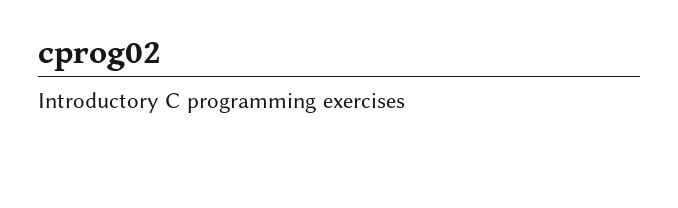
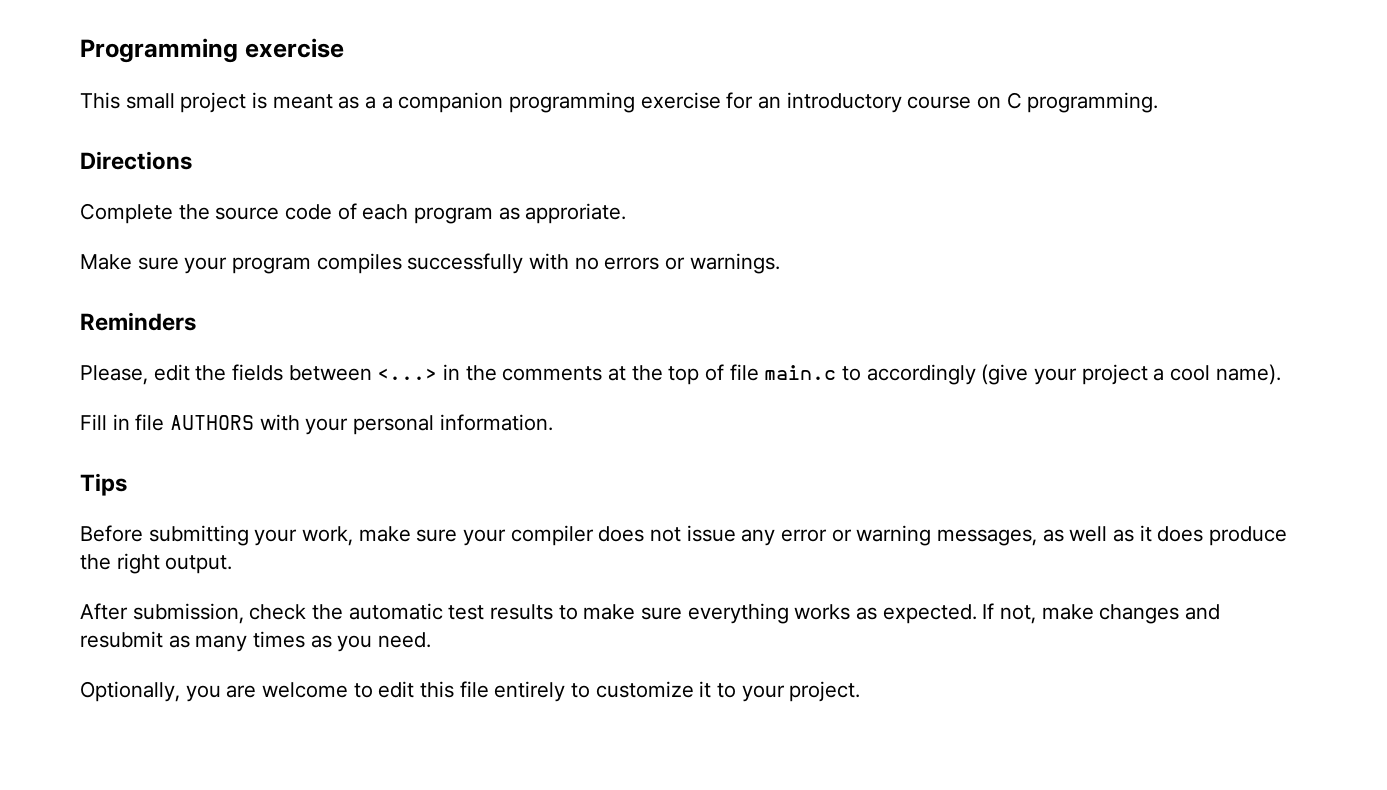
- cprog02
- Introductory C programming exercises
+ Programming exercise
+ This small project is meant as a a companion programming exercise for an introductory course on C programming.
+ Directions
+ Complete the source code of each program as approriate.
+ Make sure your program compiles successfully with no errors or warnings.
+ Reminders
+ Please, edit the fields between <...> in the comments at the top of file main.c to accordingly (give your project a cool name).
+ Fill in file AUTHORS with your personal information.
+ Tips
+ Before submitting your work, make sure your compiler does not issue any error or warning messages, as well as it does produce the right output.
+ After submission, check the automatic test results to make sure everything works as expected. If not, make changes and resubmit as many times as you need.
+ Optionally, you are welcome to edit this file entirely to customize it to your project.

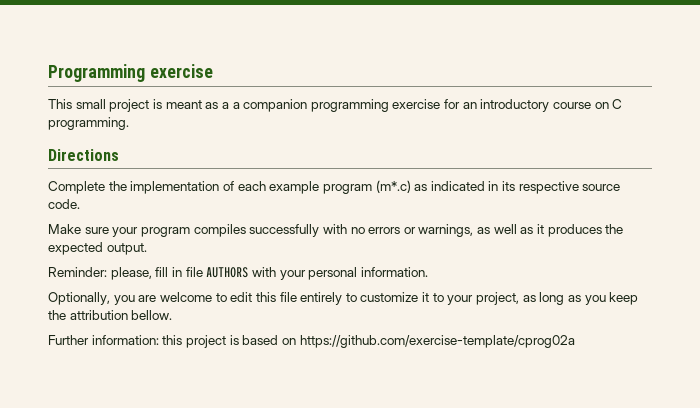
- Complete the source code of each program as approriate.
+ Complete the implementation of each example program (m*.c) as indicated in its respective source code.
- Make sure your program compiles successfully with no errors or warnings.
- Reminders
- Please, edit the fields between <...> in the comments at the top of file main.c to accordingly (give your project a cool name).
- Fill in file AUTHORS with your personal information.
+ Make sure your program compiles successfully with no errors or warnings, as well as it produces the expected output.
+ Reminder: please, fill in file AUTHORS with your personal information.
- Tips
- Before submitting your work, make sure your compiler does not issue any error or warning messages, as well as it does produce the right output.
- After submission, check the automatic test results to make sure everything works as expected. If not, make changes and resubmit as many times as you need.
- Optionally, you are welcome to edit this file entirely to customize it to your project.
+ Optionally, you are welcome to edit this file entirely to customize it to your project, as long as you keep the attribution bellow.
+ Further information: this project is based on https://github.com/exercise-template/cprog02a

